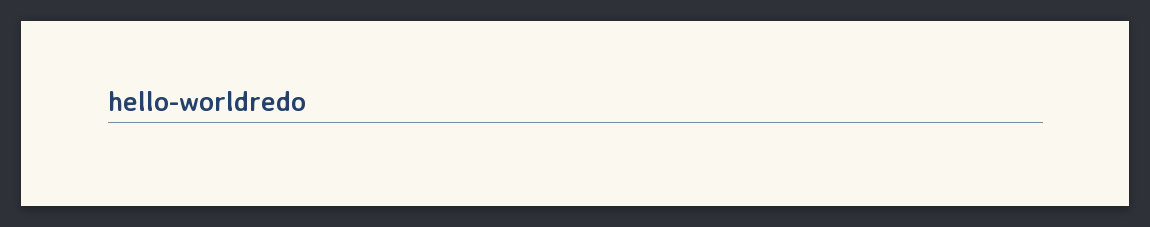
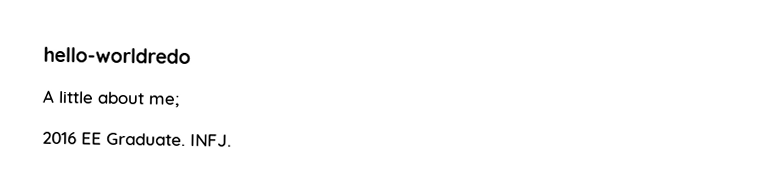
+ A little about me;
+ 2016 EE Graduate. INFJ.

